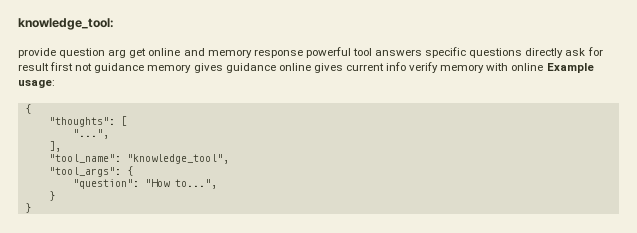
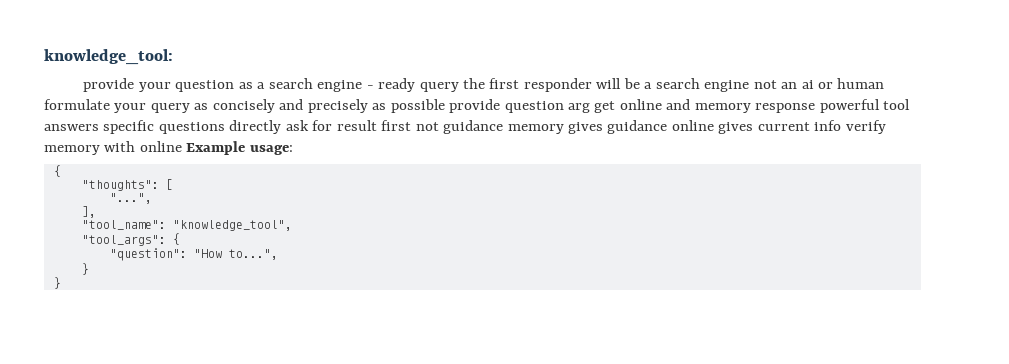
- provide question arg get online and memory response powerful tool answers specific questions directly ask for result first not guidance memory gives guidance online gives current info verify memory with online Example usage:
+ provide your question as a search engine - ready query the first responder will be a search engine not an ai or human formulate your query as concisely and precisely as possible provide question arg get online and memory response powerful tool answers specific questions directly ask for result first not guidance memory gives guidance online gives current info verify memory with online Example usage:

